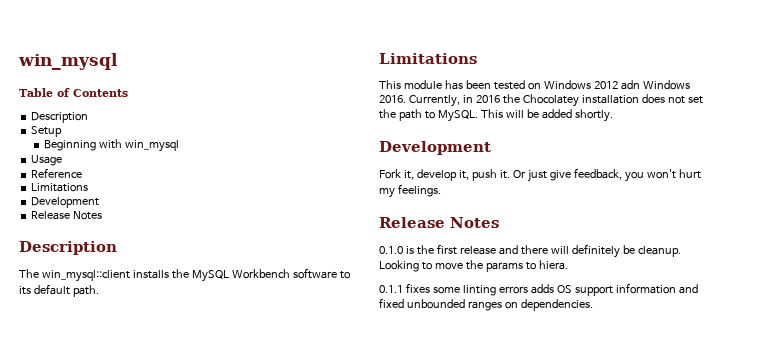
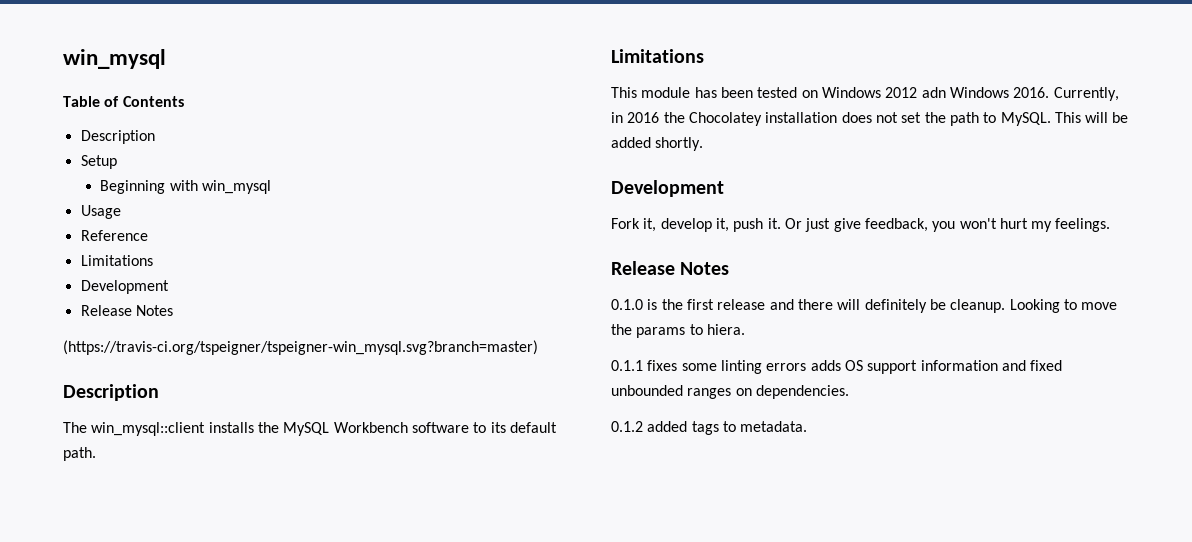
+ (https://travis-ci.org/tspeigner/tspeigner-win_mysql.svg?branch=master)
+ 0.1.2 added tags to metadata.

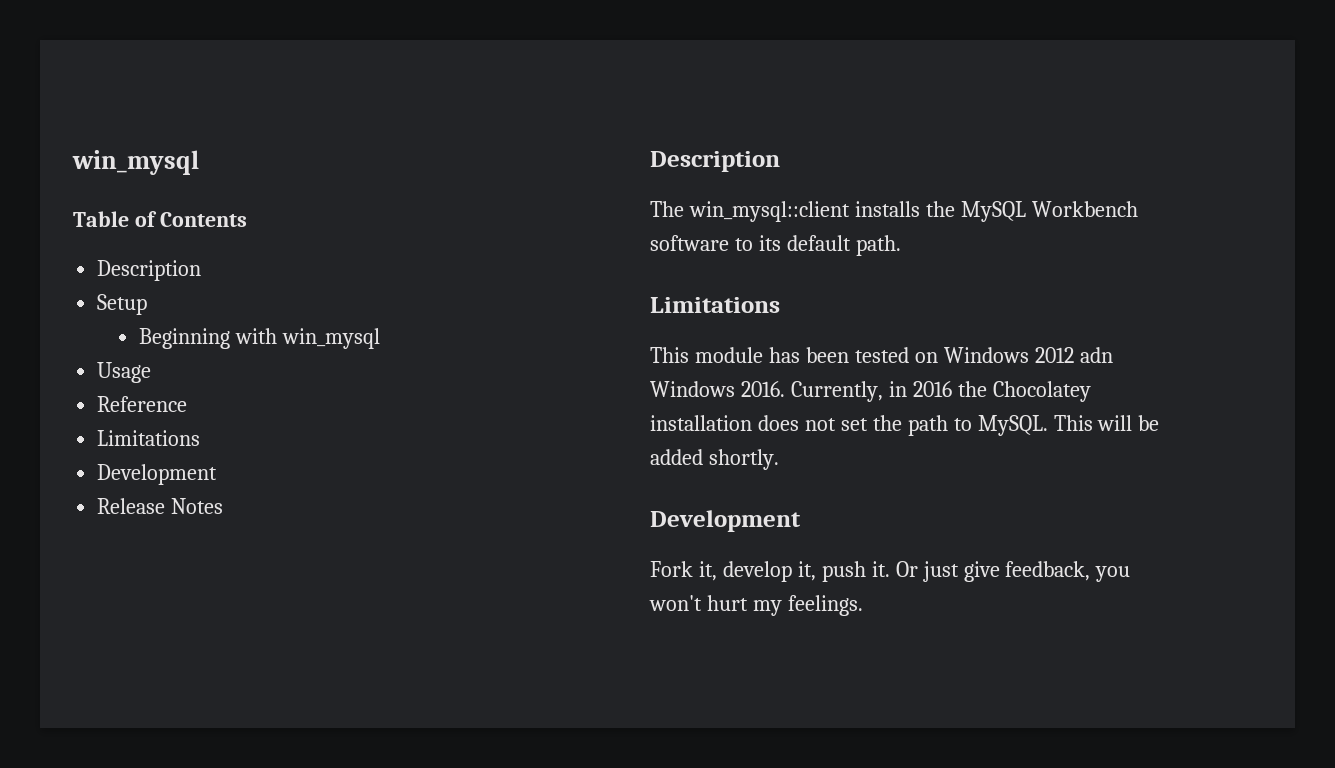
- (https://travis-ci.org/tspeigner/tspeigner-win_mysql.svg?branch=master)
  Or just give feedback, you won't hurt my feelings.
- Release Notes
- 0.1.0 is the first release and there will definitely be cleanup. Looking to move the params to hiera.
- 0.1.1 fixes some linting errors adds OS support information and fixed unbounded ranges on dependencies.
- 0.1.2 added tags to metadata.

